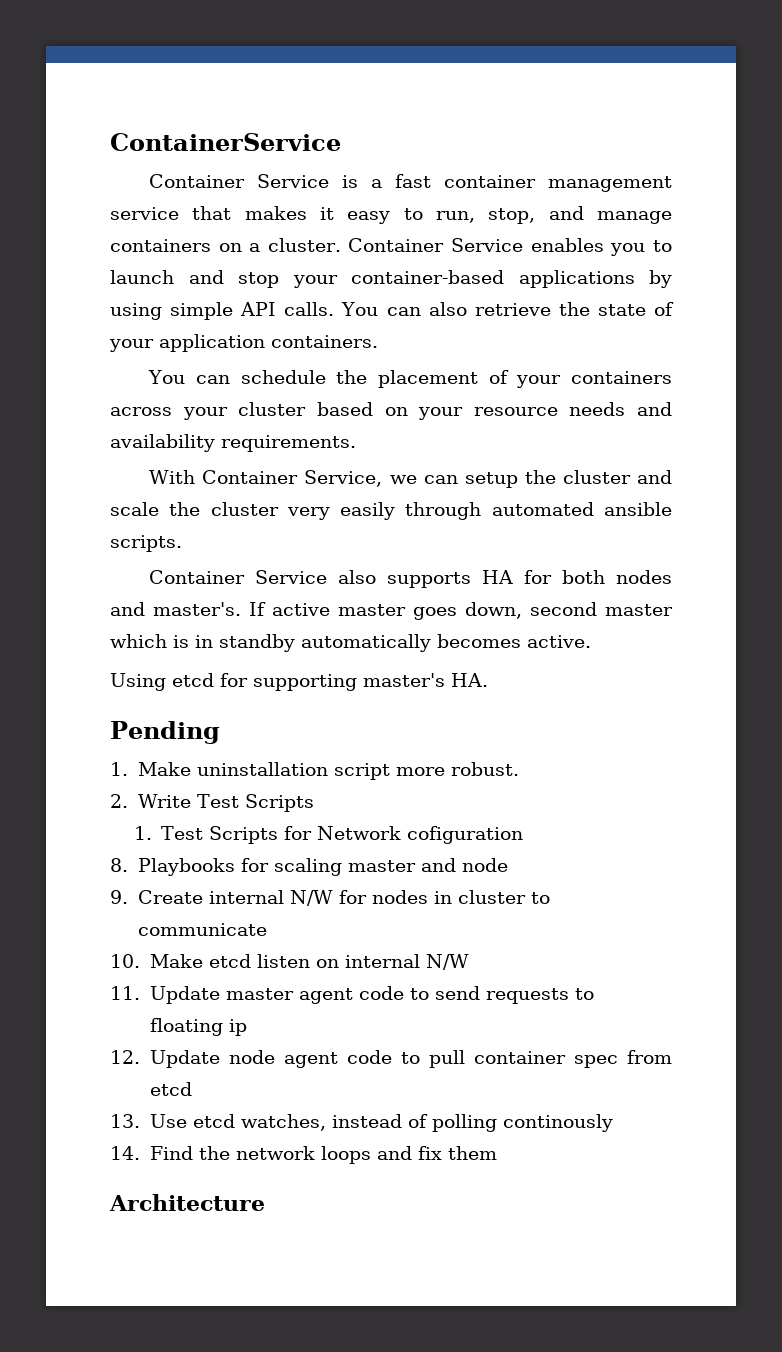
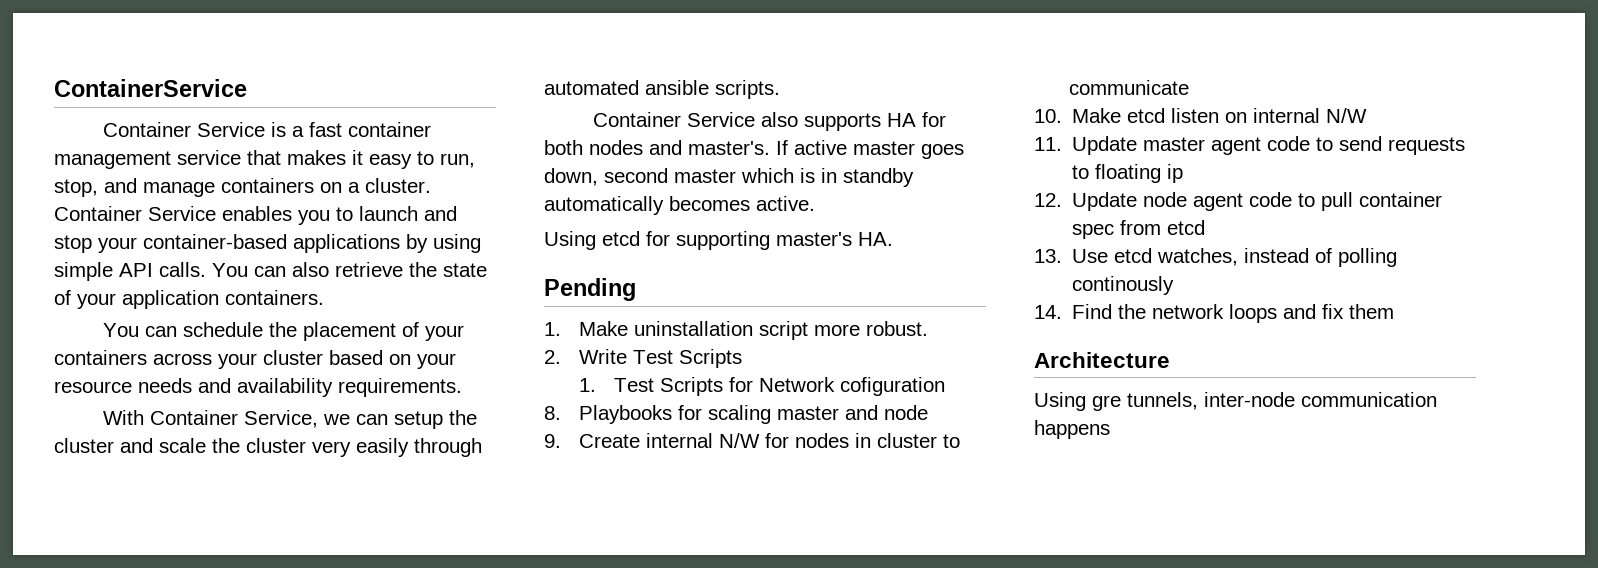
+ Using gre tunnels, inter-node communication happens

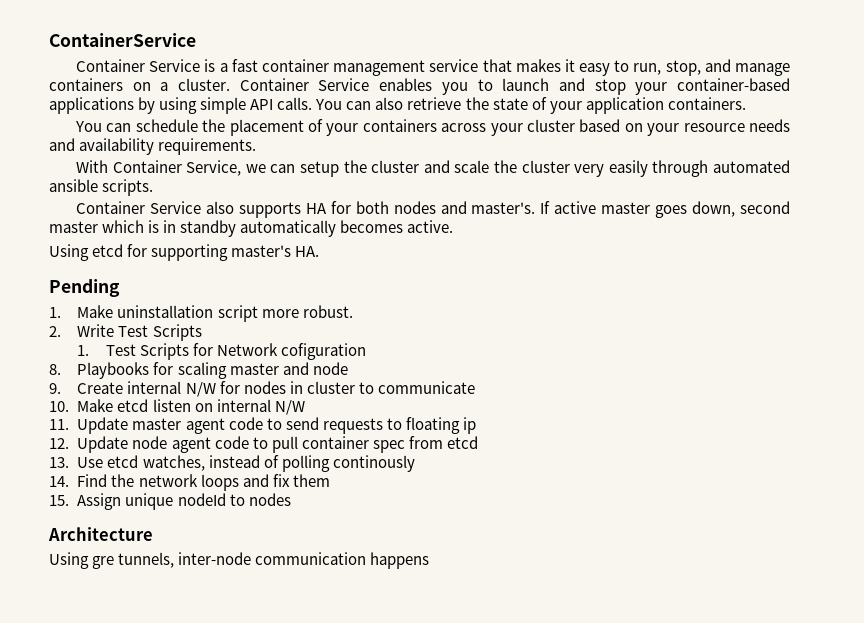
+ 15. Assign unique nodeId to nodes

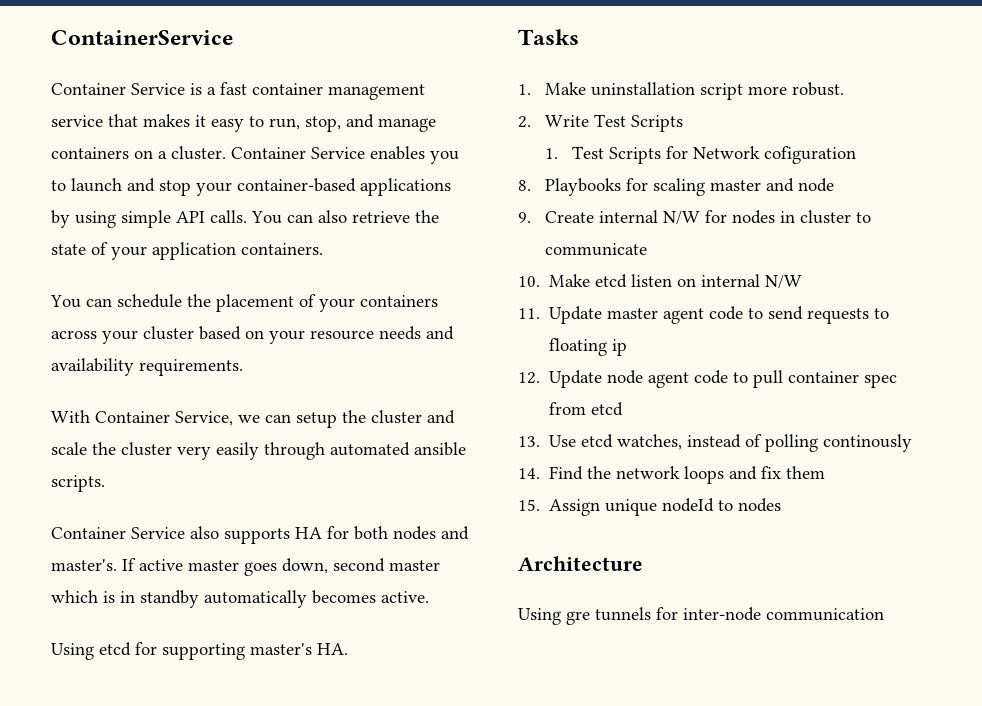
- Pending
+ Tasks
- Using gre tunnels, inter-node communication happens
+ Using gre tunnels for inter-node communication

